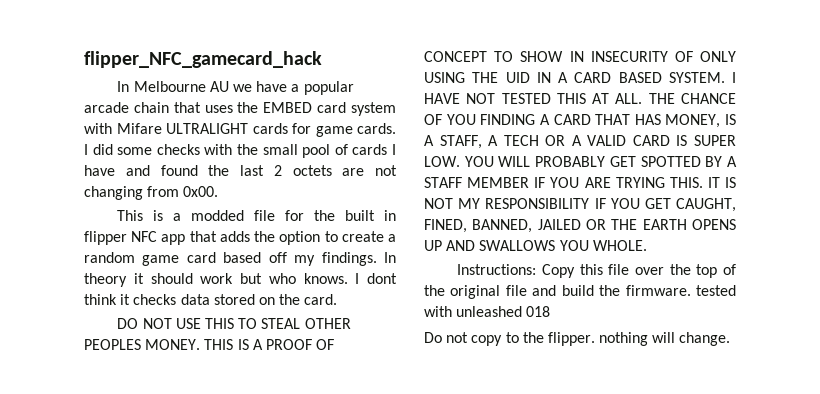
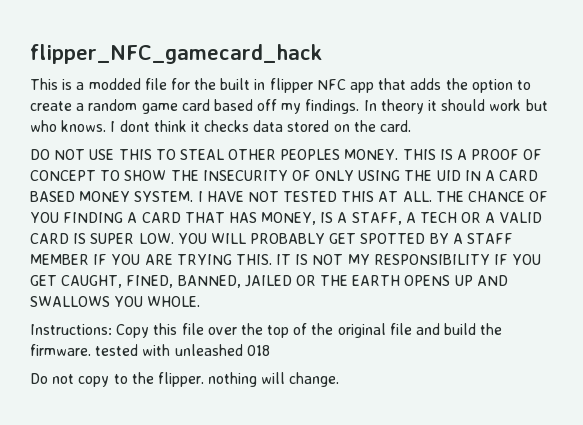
- In Melbourne AU we have a popular arcade chain that uses the EMBED card system with Mifare ULTRALIGHT cards for game cards. I did some checks with the small pool of cards I have and found the last 2 octets are not changing from 0x00.
- THIS IS A PROOF OF CONCEPT TO SHOW IN INSECURITY OF ONLY USING THE UID IN A CARD BASED SYSTEM.
+ THIS IS A PROOF OF CONCEPT TO SHOW THE INSECURITY OF ONLY USING THE UID IN A CARD BASED MONEY SYSTEM.

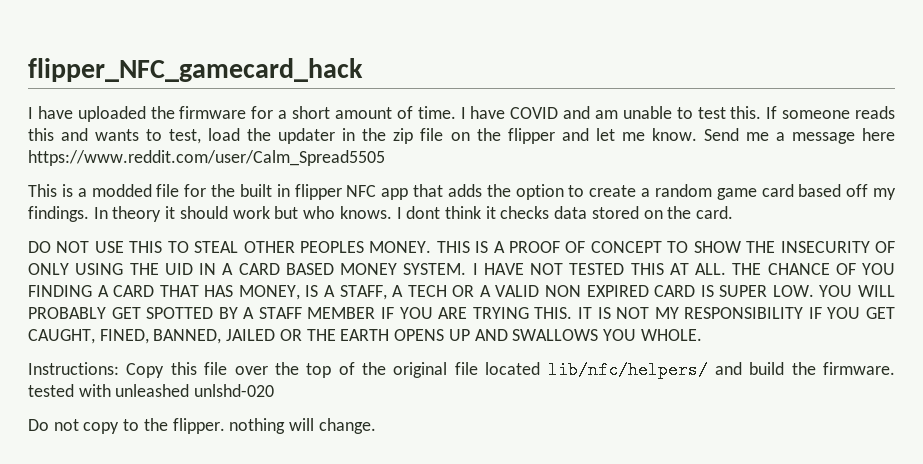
+ I have uploaded the firmware for a short amount of time. I have COVID and am unable to test this. If someone reads this and wants to test, load the updater in the zip file on the flipper and let me know. Send me a message here https://www.reddit.com/user/Calm_Spread5505
- I HAVE NOT TESTED THIS AT ALL. THE CHANCE OF YOU FINDING A CARD THAT HAS MONEY, IS A STAFF, A TECH OR A VALID CARD IS SUPER LOW. YOU WILL PROBABLY GET SPOTTED BY A STAFF MEMBER IF YOU ARE TRYING THIS.
+ I HAVE NOT TESTED THIS AT ALL. THE CHANCE OF YOU FINDING A CARD THAT HAS MONEY, IS A STAFF, A TECH OR A VALID NON EXPIRED CARD IS SUPER LOW. YOU WILL PROBABLY GET SPOTTED BY A STAFF MEMBER IF YOU ARE TRYING THIS.
- Instructions: Copy this file over the top of the original file and build the firmware. tested with unleashed 018
+ Instructions: Copy this file over the top of the original file located lib/nfc/helpers/ and build the firmware. tested with unleashed unlshd-020

